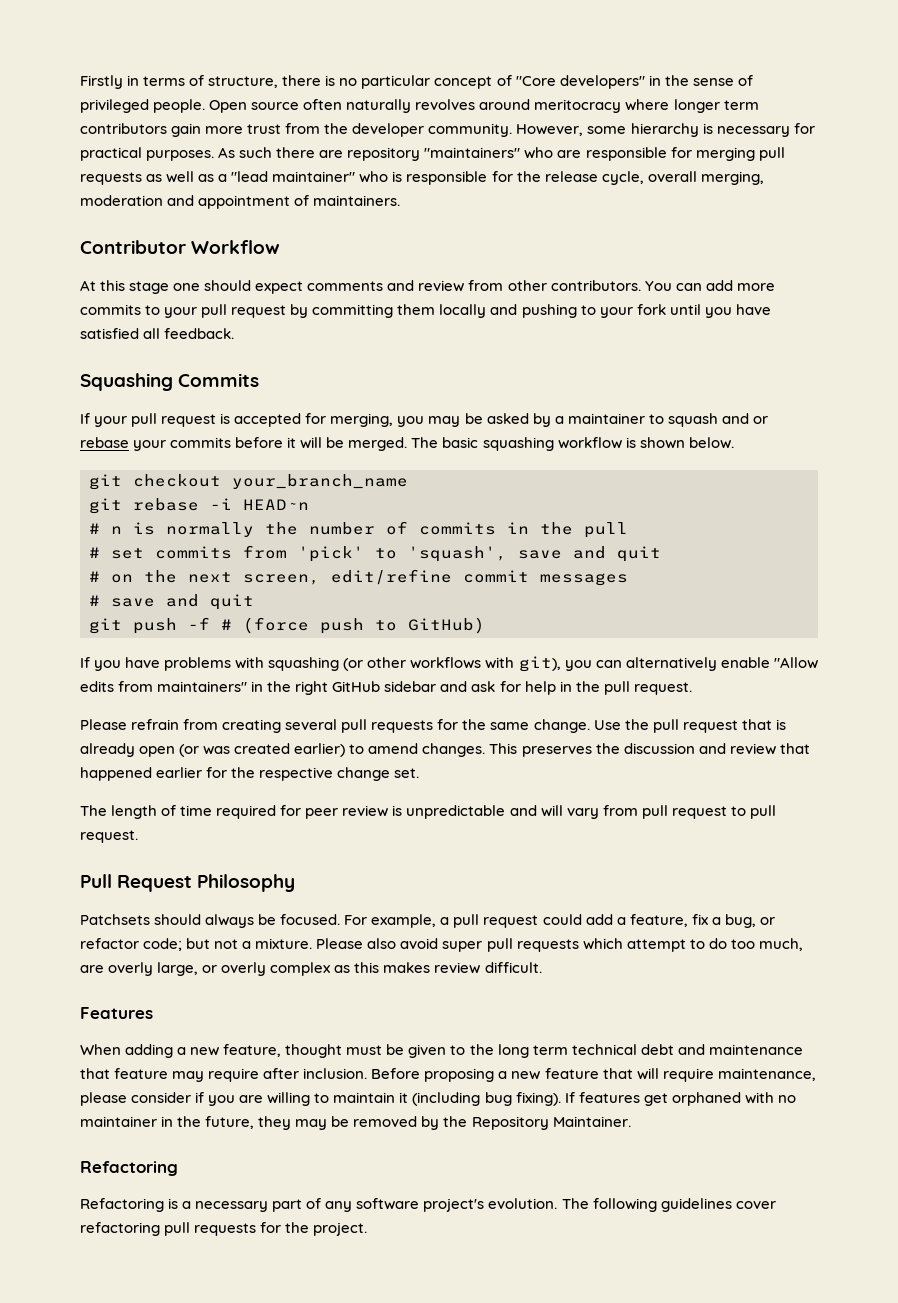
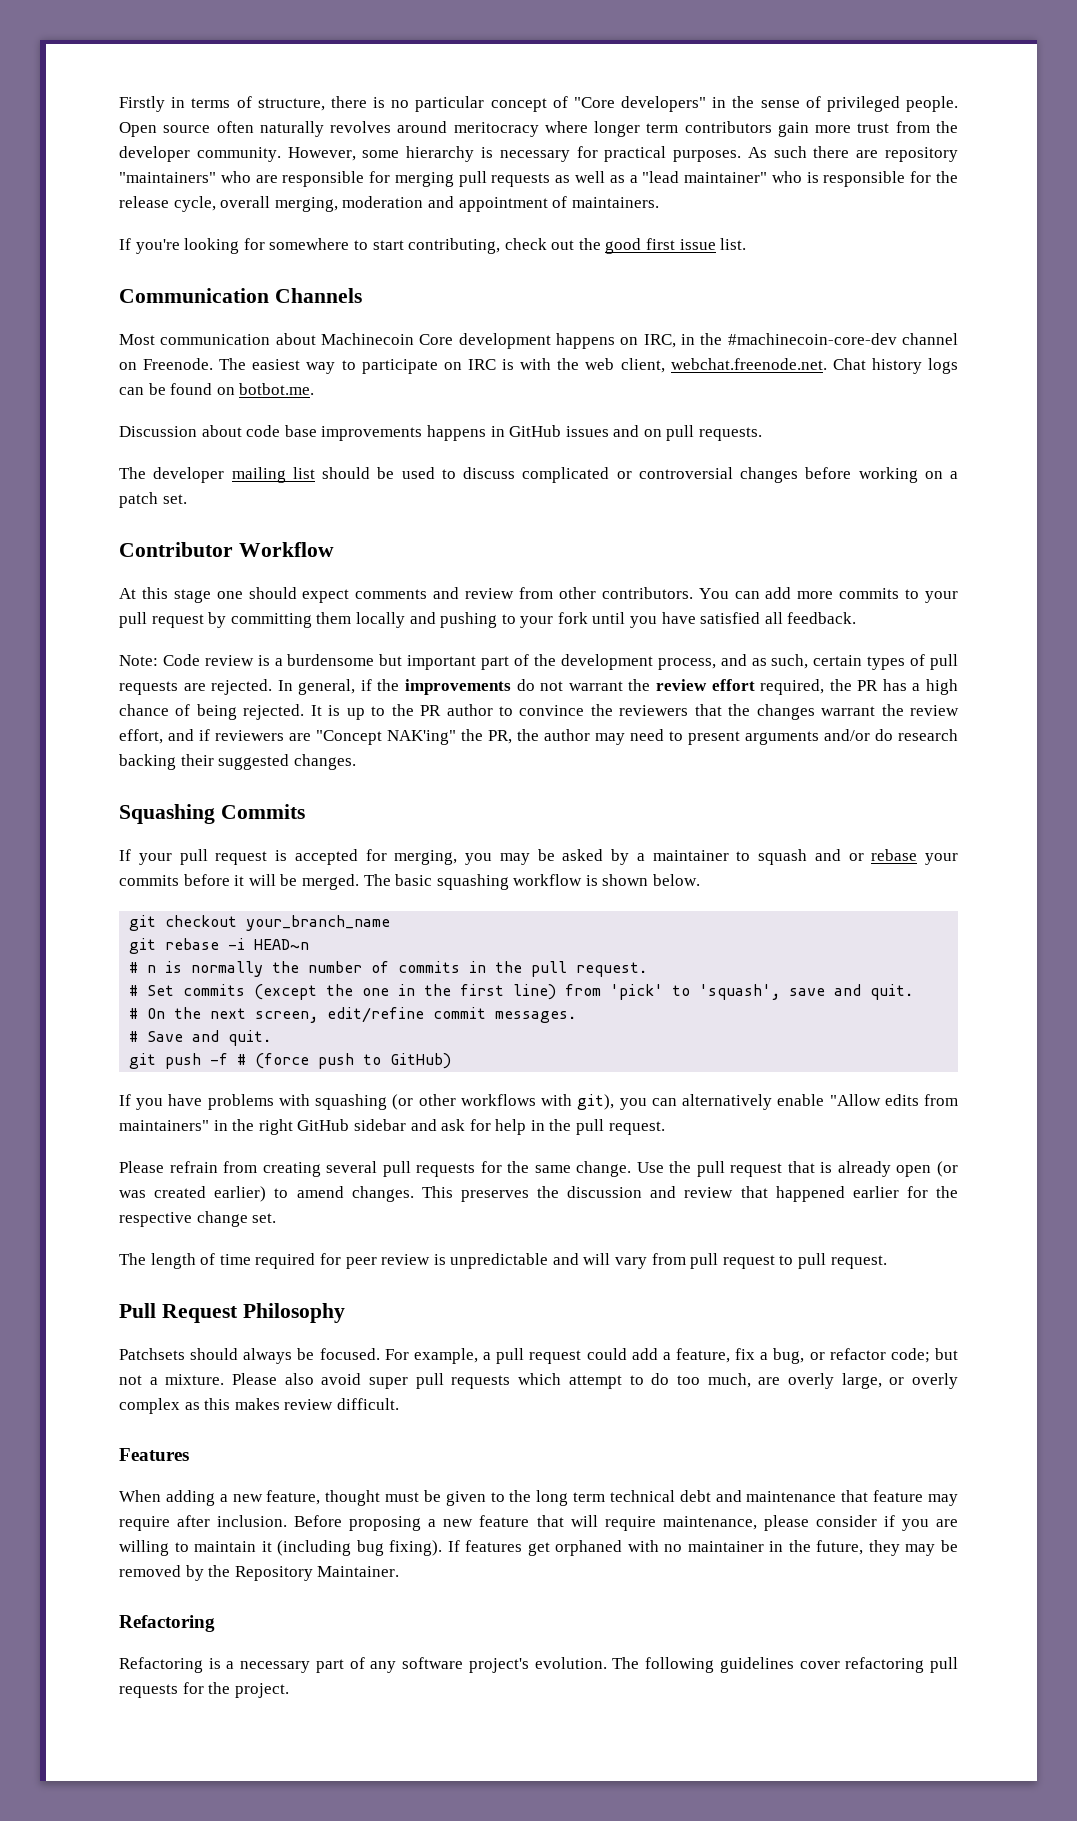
+ If you're looking for somewhere to start contributing, check out the good first issue list.
+ Communication Channels
+ Most communication about Machinecoin Core development happens on IRC, in the #machinecoin-core-dev channel on Freenode. The easiest way to participate on IRC is with the web client, webchat.freenode.net. Chat history logs can be found on botbot.me.
+ Discussion about code base improvements happens in GitHub issues and on pull requests.
+ The developer mailing list should be used to discuss complicated or controversial changes before working on a patch set.
+ Note: Code review is a burdensome but important part of the development process, and as such, certain types of pull requests are rejected. In general, if the improvements do not warrant the review effort required, the PR has a high chance of being rejected. It is up to the PR author to convince the reviewers that the changes warrant the review effort, and if reviewers are "Concept NAK'ing" the PR, the author may need to present arguments and/or do research backing their suggested changes.
- # n is normally the number of commits in the pull
- # set commits from 'pick' to 'squash', save and quit
- # on the next screen, edit/refine commit messages
- # save and quit
+ # n is normally the number of commits in the pull request.
+ # Set commits (except the one in the first line) from 'pick' to 'squash', save and quit.
+ # On the next screen, edit/refine commit messages.
+ # Save and quit.

